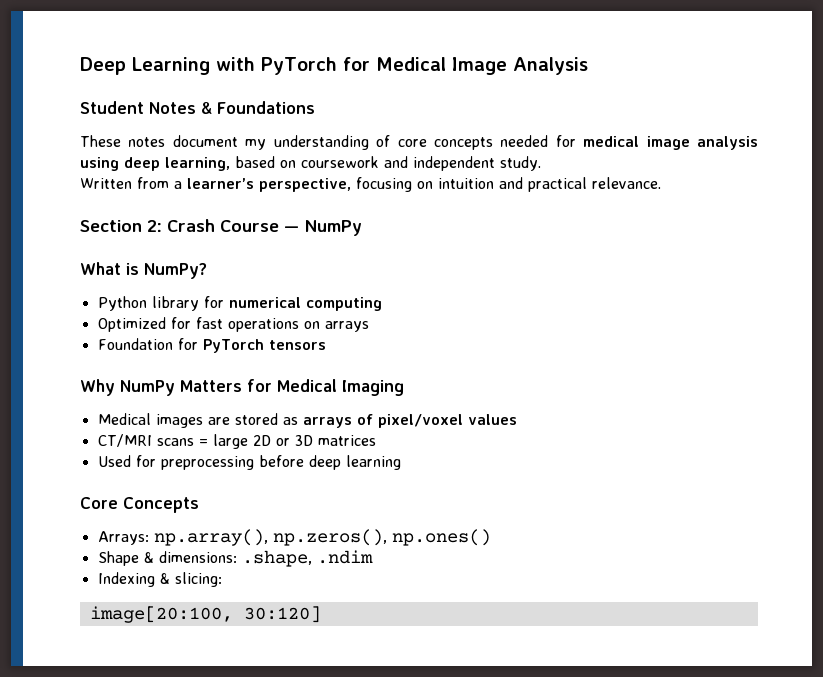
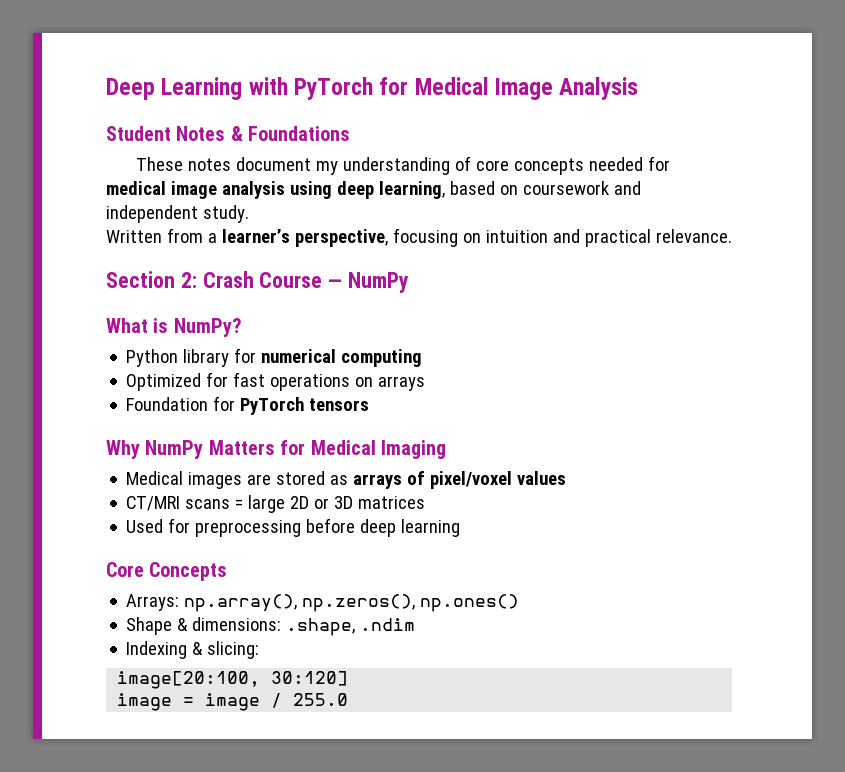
+ image = image / 255.0

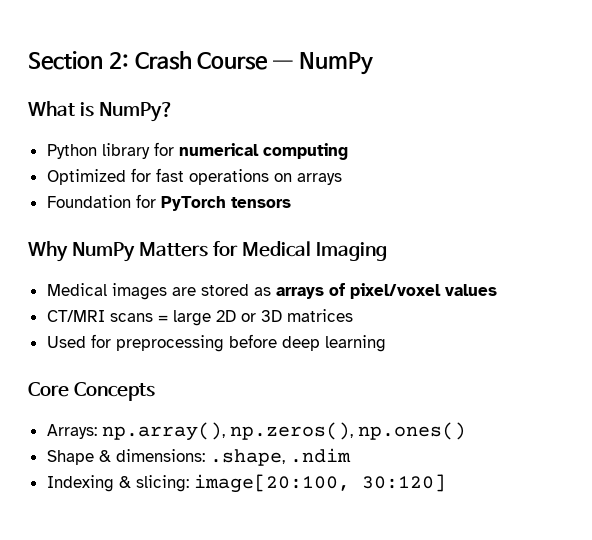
- Deep Learning with PyTorch for Medical Image Analysis
- Student Notes & Foundations
- These notes document my understanding of core concepts needed for medical image analysis using deep learning, based on coursework and independent study.
- Written from a learner’s perspective, focusing on intuition and practical relevance.
- Indexing & slicing:
- image[20:100, 30:120]
+ Indexing & slicing: image[20:100, 30:120]
- image = image / 255.0

